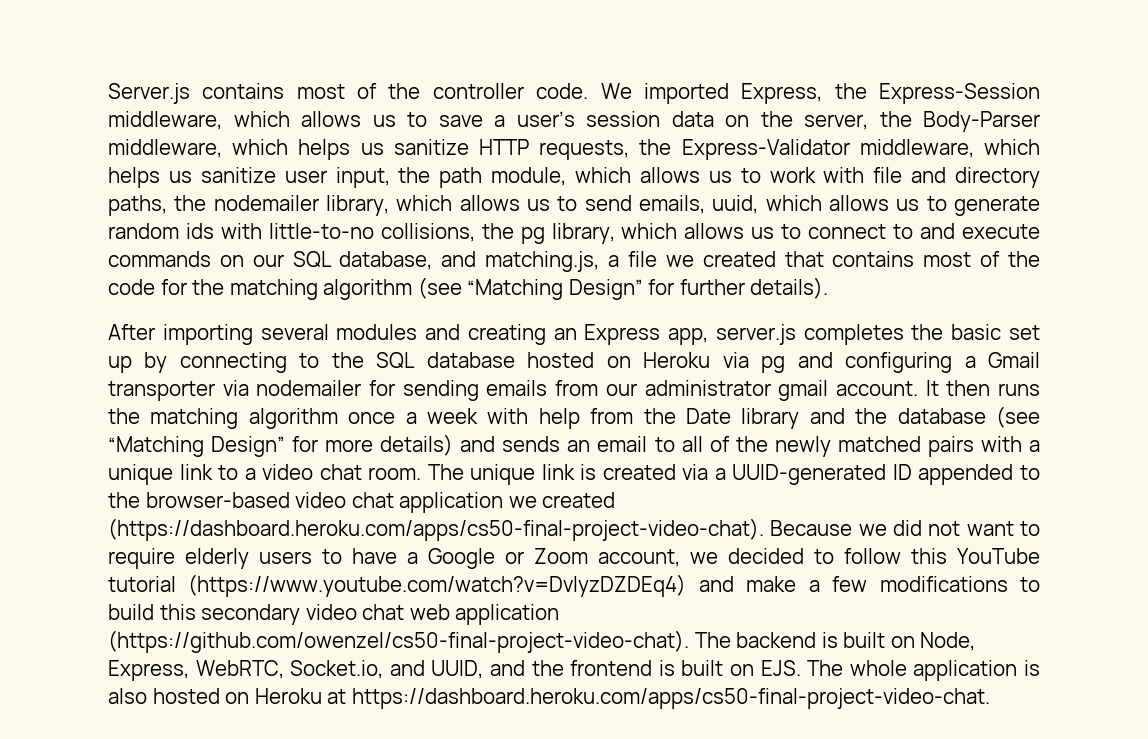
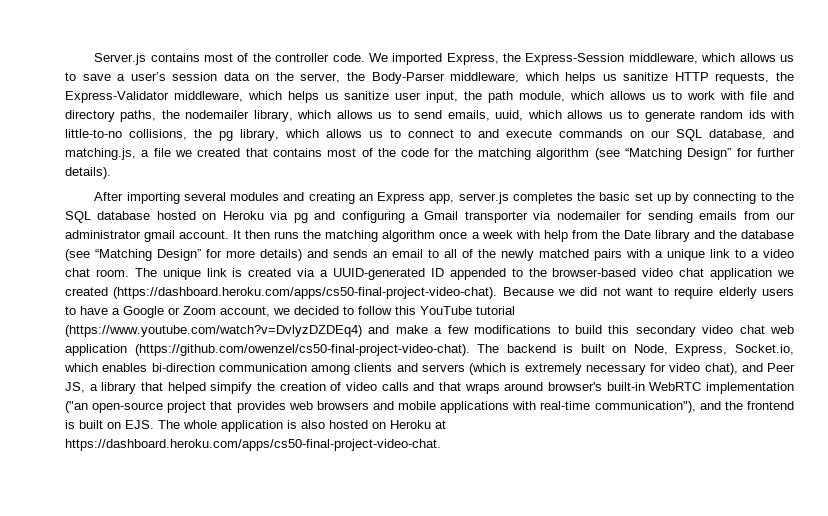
- The unique link is created via a UUID-generated ID appended to the browser-based video chat application we created (https://dashboard.heroku.com/apps/cs50-final-project-video-chat). Because we did not want to require elderly users to have a Google or Zoom account, we decided to follow this YouTube tutorial (https://www.youtube.com/watch?v=DvlyzDZDEq4) and make a few modifications to build this secondary video chat web application (https://github.com/owenzel/cs50-final-project-video-chat). The backend is built on Node, Express, WebRTC, Socket.io, and UUID, and the frontend is built on EJS. The whole application is also hosted on Heroku at https://dashboard.heroku.com/apps/cs50-final-project-video-chat.
+ The unique link is created via a UUID-generated ID appended to the browser-based video chat application we created (https://dashboard.heroku.com/apps/cs50-final-project-video-chat). Because we did not want to require elderly users to have a Google or Zoom account, we decided to follow this YouTube tutorial (https://www.youtube.com/watch?v=DvlyzDZDEq4) and make a few modifications to build this secondary video chat web application (https://github.com/owenzel/cs50-final-project-video-chat). The backend is built on Node, Express, Socket.io, which enables bi-direction communication among clients and servers (which is extremely necessary for video chat), and Peer JS, a library that helped simpify the creation of video calls and that wraps around browser's built-in WebRTC implementation ("an open-source project that provides web browsers and mobile applications with real-time communication"), and the frontend is built on EJS. The whole application is also hosted on Heroku at https://dashboard.heroku.com/apps/cs50-final-project-video-chat.

